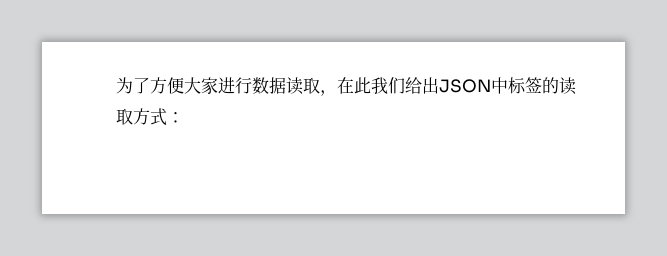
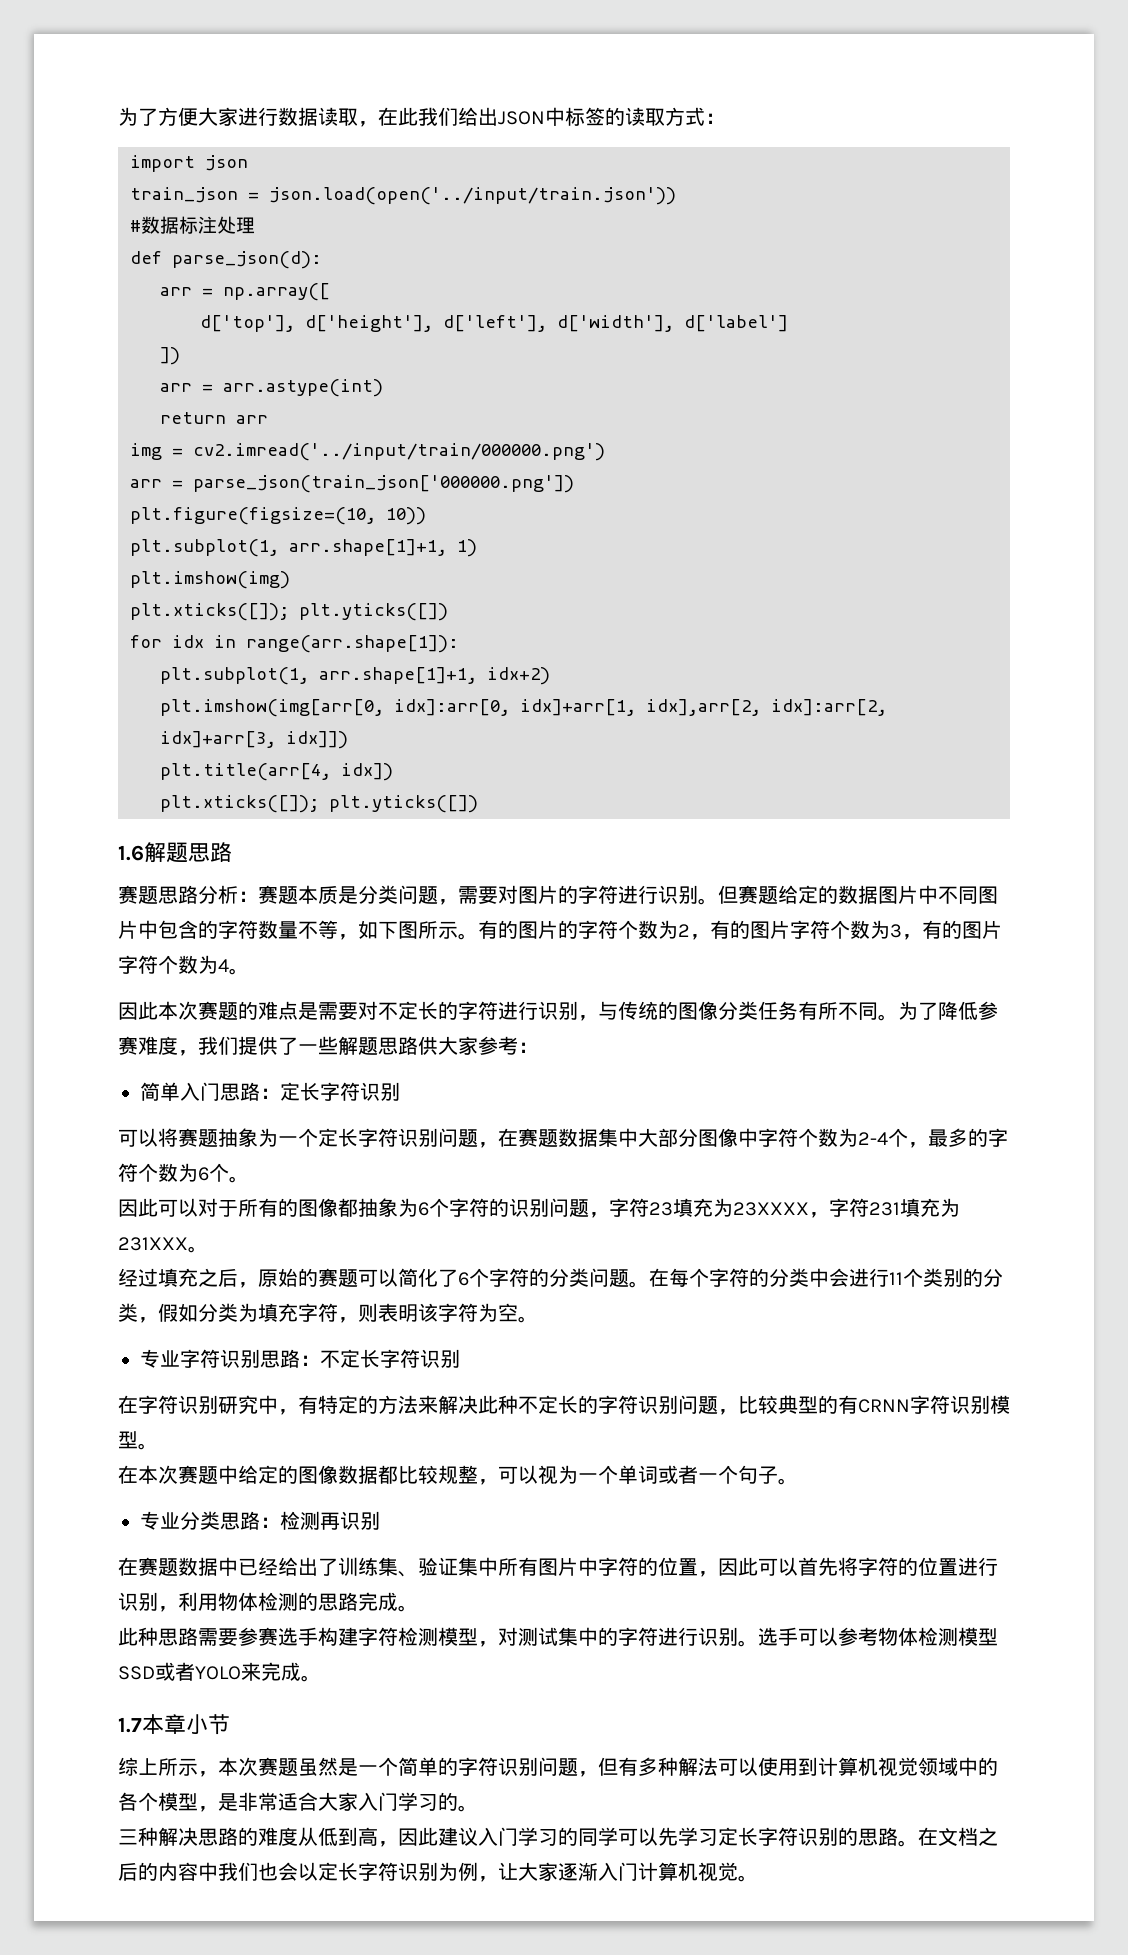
+ import json
+ train_json = json.load(open('../input/train.json'))
+ #数据标注处理
+ def parse_json(d):
+ arr = np.array([
+ d['top'], d['height'], d['left'], d['width'], d['label']
+ ])
+ arr = arr.astype(int)
+ return arr
+ img = cv2.imread('../input/train/000000.png')
+ arr = parse_json(train_json['000000.png'])
+ plt.figure(figsize=(10, 10))
+ plt.subplot(1, arr.shape[1]+1, 1)
+ plt.imshow(img)
+ plt.xticks([]); plt.yticks([])
+ for idx in range(arr.shape[1]):
+ plt.subplot(1, arr.shape[1]+1, idx+2)
+ plt.imshow(img[arr[0, idx]:arr[0, idx]+arr[1, idx],arr[2, idx]:arr[2, idx]+arr[3, idx]])
+ plt.title(arr[4, idx])
+ plt.xticks([]); plt.yticks([])
+ 1.6解题思路
+ 赛题思路分析：赛题本质是分类问题，需要对图片的字符进行识别。但赛题给定的数据图片中不同图片中包含的字符数量不等，如下图所示。有的图片的字符个数为2，有的图片字符个数为3，有的图片字符个数为4。
+ 因此本次赛题的难点是需要对不定长的字符进行识别，与传统的图像分类任务有所不同。为了降低参赛难度，我们提供了一些解题思路供大家参考：
+ 简单入门思路：定长字符识别
+ 可以将赛题抽象为一个定长字符识别问题，在赛题数据集中大部分图像中字符个数为2-4个，最多的字符个数为6个。
+ 因此可以对于所有的图像都抽象为6个字符的识别问题，字符23填充为23XXXX，字符231填充为231XXX。
+ 经过填充之后，原始的赛题可以简化了6个字符的分类问题。在每个字符的分类中会进行11个类别的分类，假如分类为填充字符，则表明该字符为空。
+ 专业字符识别思路：不定长字符识别
+ 在字符识别研究中，有特定的方法来解决此种不定长的字符识别问题，比较典型的有CRNN字符识别模型。
+ 在本次赛题中给定的图像数据都比较规整，可以视为一个单词或者一个句子。
+ 专业分类思路：检测再识别
+ 在赛题数据中已经给出了训练集、验证集中所有图片中字符的位置，因此可以首先将字符的位置进行识别，利用物体检测的思路完成。
+ 此种思路需要参赛选手构建字符检测模型，对测试集中的字符进行识别。选手可以参考物体检测模型SSD或者YOLO来完成。
+ 1.7本章小节
+ 综上所示，本次赛题虽然是一个简单的字符识别问题，但有多种解法可以使用到计算机视觉领域中的各个模型，是非常适合大家入门学习的。
+ 三种解决思路的难度从低到高，因此建议入门学习的同学可以先学习定长字符识别的思路。在文档之后的内容中我们也会以定长字符识别为例，让大家逐渐入门计算机视觉。

